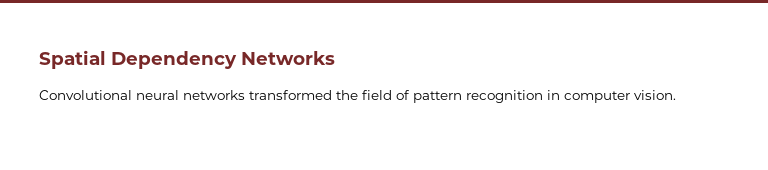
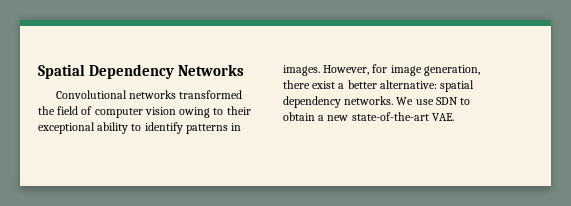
- Convolutional neural networks transformed the field of pattern recognition in computer vision.
+ Convolutional networks transformed the field of computer vision owing to their exceptional ability to identify patterns in images. However, for image generation, there exist a better alternative: spatial dependency networks. We use SDN to obtain a new state-of-the-art VAE.

